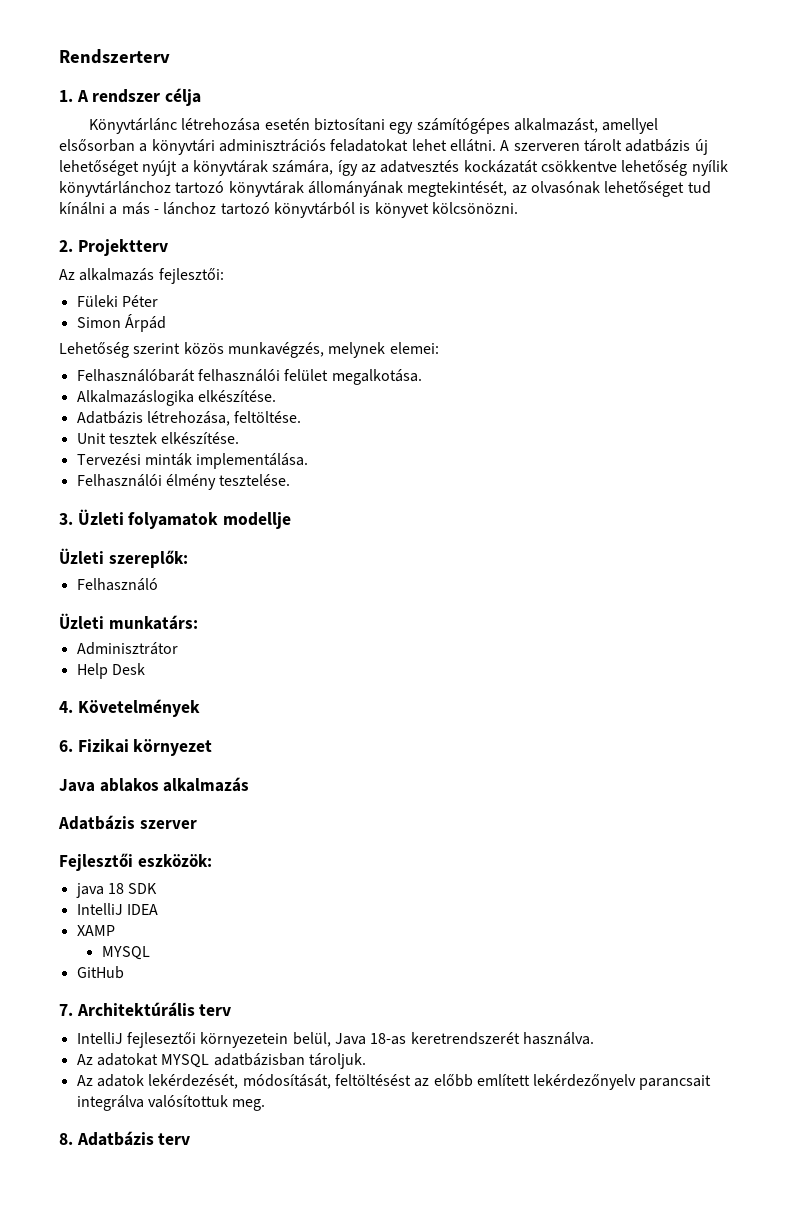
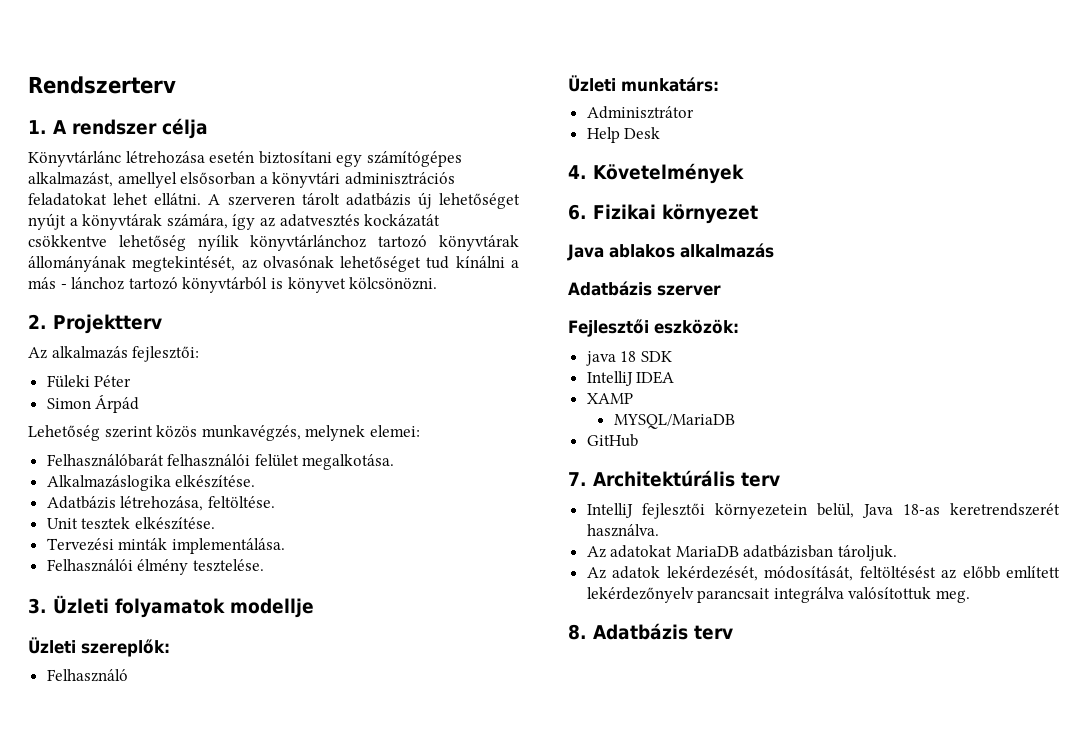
  XAMP
- MYSQL
+ MYSQL/MariaDB
- IntelliJ fejleseztői környezetein belül, Java 18-as keretrendszerét használva.
+ IntelliJ fejlesztői környezetein belül, Java 18-as keretrendszerét használva.
- Az adatokat MYSQL adatbázisban tároljuk.
+ Az adatokat MariaDB adatbázisban tároljuk.

